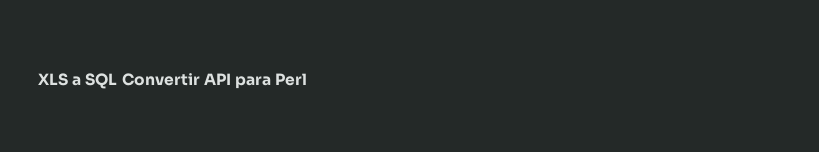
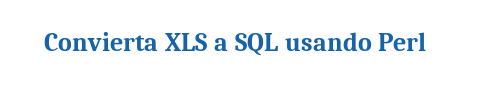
- XLS a SQL Convertir API para Perl
+ Convierta XLS a SQL usando Perl

